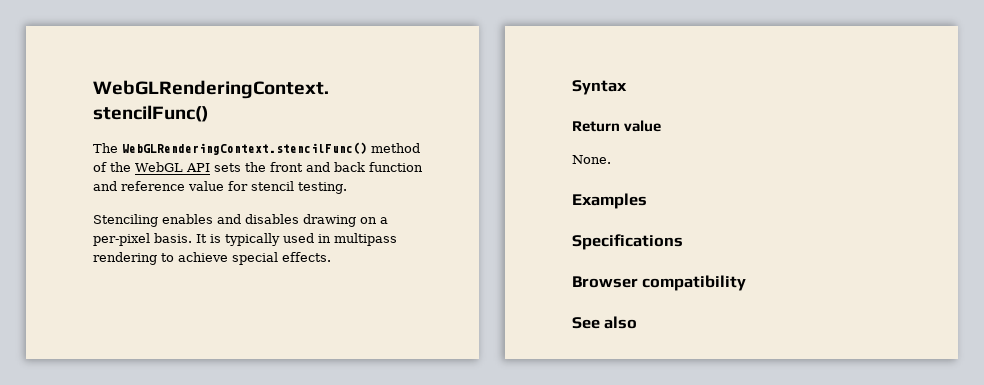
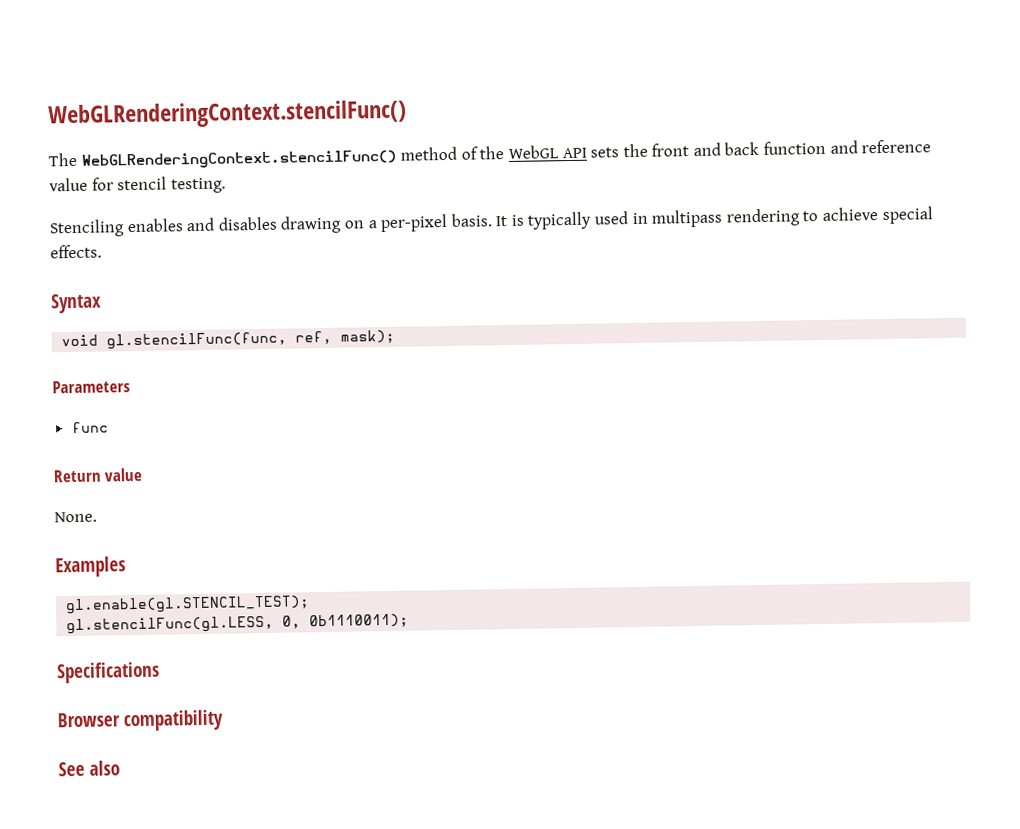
+ void gl.stencilFunc(func, ref, mask);
+ Parameters
+ func
+ gl.enable(gl.STENCIL_TEST);
+ gl.stencilFunc(gl.LESS, 0, 0b1110011);

